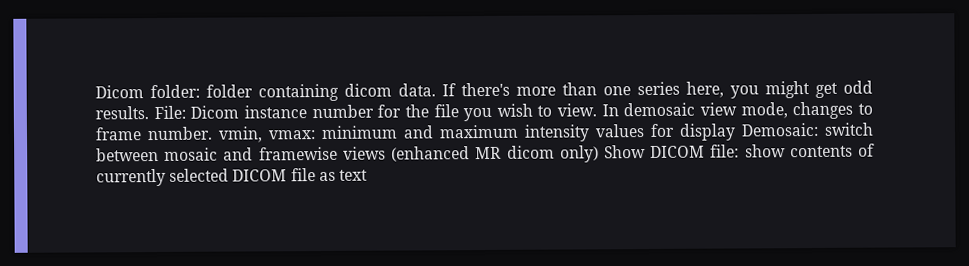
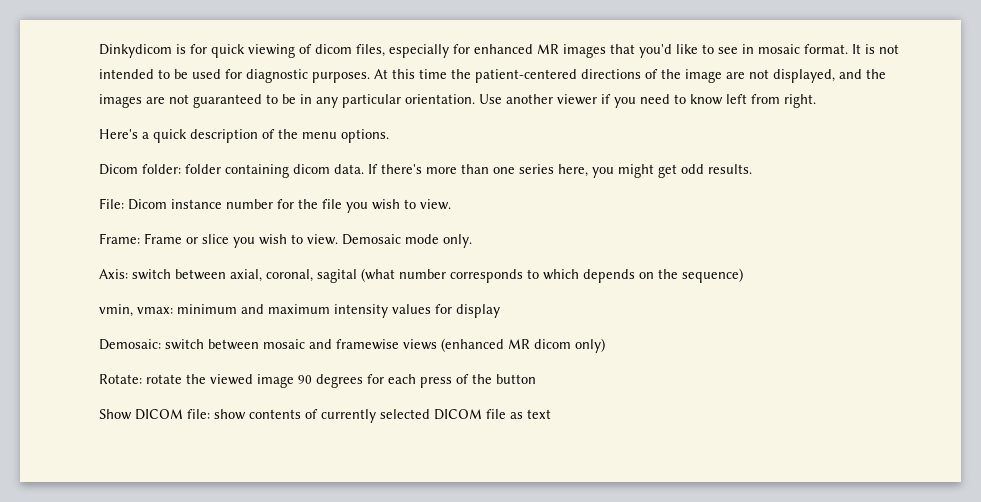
+ Dinkydicom is for quick viewing of dicom files, especially for enhanced MR images that you'd like to see in mosaic format. It is not intended to be used for diagnostic purposes. At this time the patient-centered directions of the image are not displayed, and the images are not guaranteed to be in any particular orientation. Use another viewer if you need to know left from right.
+ Here's a quick description of the menu options.
- If there's more than one series here, you might get odd results. File: Dicom instance number for the file you wish to view. In demosaic view mode, changes to frame number. vmin, vmax: minimum and maximum intensity values for display Demosaic: switch between mosaic and framewise views (enhanced MR dicom only) Show DICOM file: show contents of currently selected DICOM file as text
+ If there's more than one series here, you might get odd results.
+ File: Dicom instance number for the file you wish to view.
+ Frame: Frame or slice you wish to view. Demosaic mode only.
+ Axis: switch between axial, coronal, sagital (what number corresponds to which depends on the sequence)
+ vmin, vmax: minimum and maximum intensity values for display
+ Demosaic: switch between mosaic and framewise views (enhanced MR dicom only)
+ Rotate: rotate the viewed image 90 degrees for each press of the button
+ Show DICOM file: show contents of currently selected DICOM file as text

